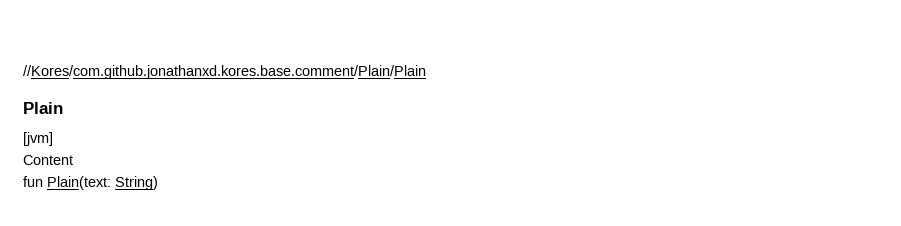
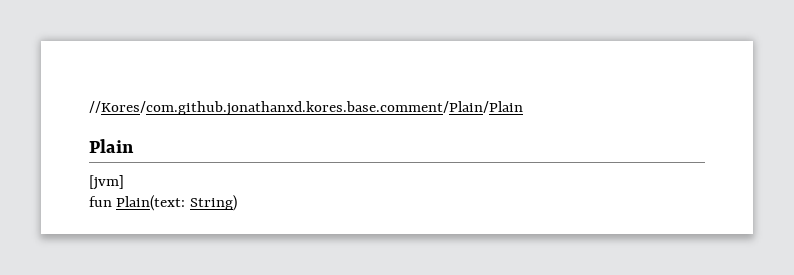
- Content

